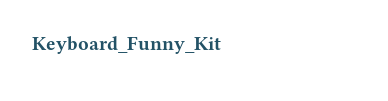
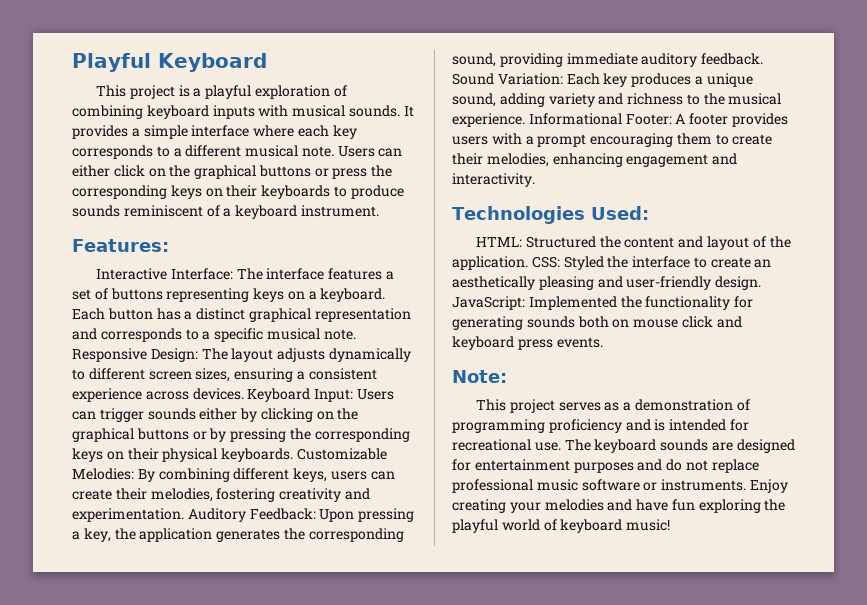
- Keyboard_Funny_Kit
+ Playful Keyboard
+ This project is a playful exploration of combining keyboard inputs with musical sounds. It provides a simple interface where each key corresponds to a different musical note. Users can either click on the graphical buttons or press the corresponding keys on their keyboards to produce sounds reminiscent of a keyboard instrument.
+ Features:
+ Interactive Interface: The interface features a set of buttons representing keys on a keyboard. Each button has a distinct graphical representation and corresponds to a specific musical note. Responsive Design: The layout adjusts dynamically to different screen sizes, ensuring a consistent experience across devices. Keyboard Input: Users can trigger sounds either by clicking on the graphical buttons or by pressing the corresponding keys on their physical keyboards. Customizable Melodies: By combining different keys, users can create their melodies, fostering creativity and experimentation. Auditory Feedback: Upon pressing a key, the application generates the corresponding sound, providing immediate auditory feedback. Sound Variation: Each key produces a unique sound, adding variety and richness to the musical experience. Informational Footer: A footer provides users with a prompt encouraging them to create their melodies, enhancing engagement and interactivity.
+ Technologies Used:
+ HTML: Structured the content and layout of the application. CSS: Styled the interface to create an aesthetically pleasing and user-friendly design. JavaScript: Implemented the functionality for generating sounds both on mouse click and keyboard press events.
+ Note:
+ This project serves as a demonstration of programming proficiency and is intended for recreational use. The keyboard sounds are designed for entertainment purposes and do not replace professional music software or instruments. Enjoy creating your melodies and have fun exploring the playful world of keyboard music!

